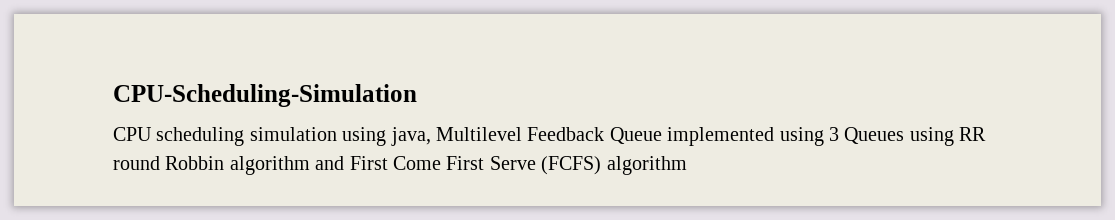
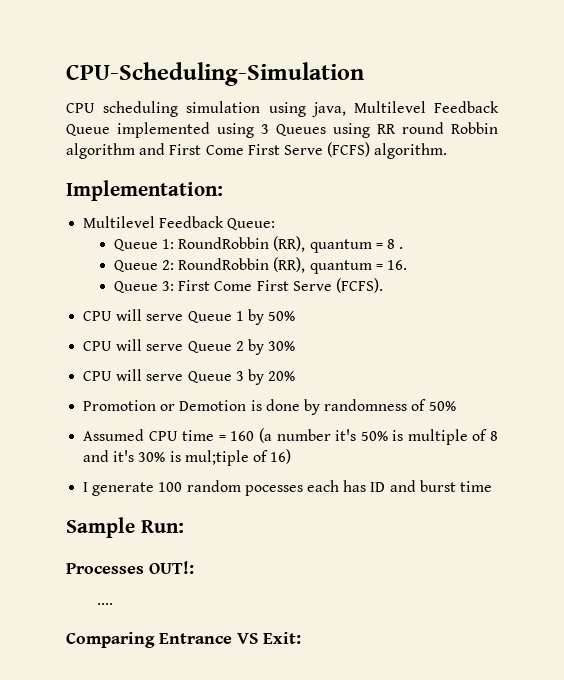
- CPU scheduling simulation using java, Multilevel Feedback Queue implemented using 3 Queues using RR round Robbin algorithm and First Come First Serve (FCFS) algorithm
+ CPU scheduling simulation using java, Multilevel Feedback Queue implemented using 3 Queues using RR round Robbin algorithm and First Come First Serve (FCFS) algorithm.
+ Implementation:
+ Multilevel Feedback Queue:
+ Queue 1: RoundRobbin (RR), quantum = 8 .
+ Queue 2: RoundRobbin (RR), quantum = 16.
+ Queue 3: First Come First Serve (FCFS).
+ CPU will serve Queue 1 by 50%
+ CPU will serve Queue 2 by 30%
+ CPU will serve Queue 3 by 20%
+ Promotion or Demotion is done by randomness of 50%
+ Assumed CPU time = 160 (a number it's 50% is multiple of 8 and it's 30% is mul;tiple of 16)
+ I generate 100 random pocesses each has ID and burst time
+ Sample Run:
+ Processes OUT!:
+ ....
+ Comparing Entrance VS Exit:

